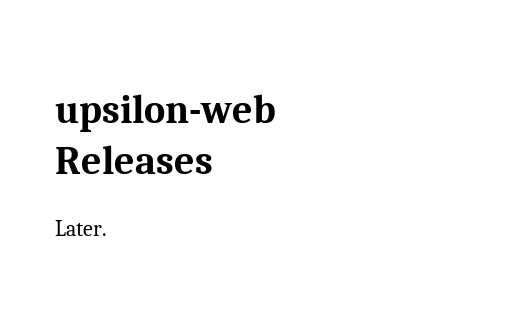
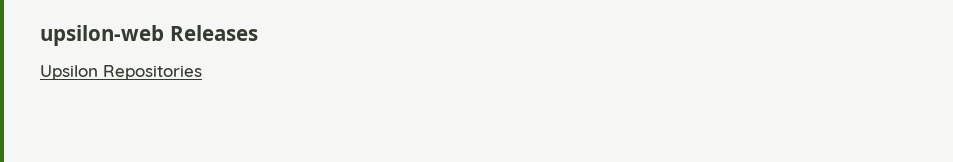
- Later.
+ Upsilon Repositories

